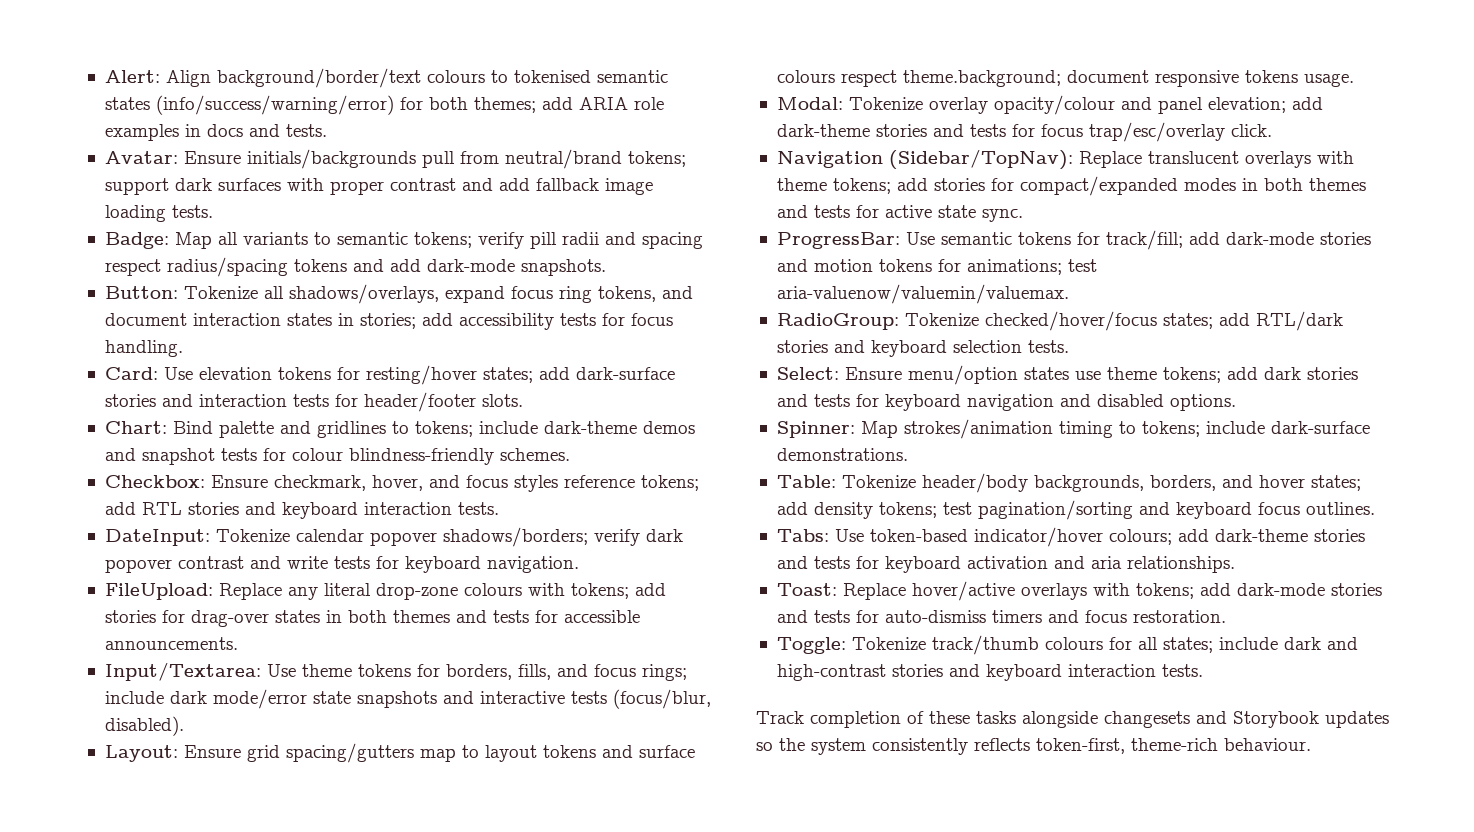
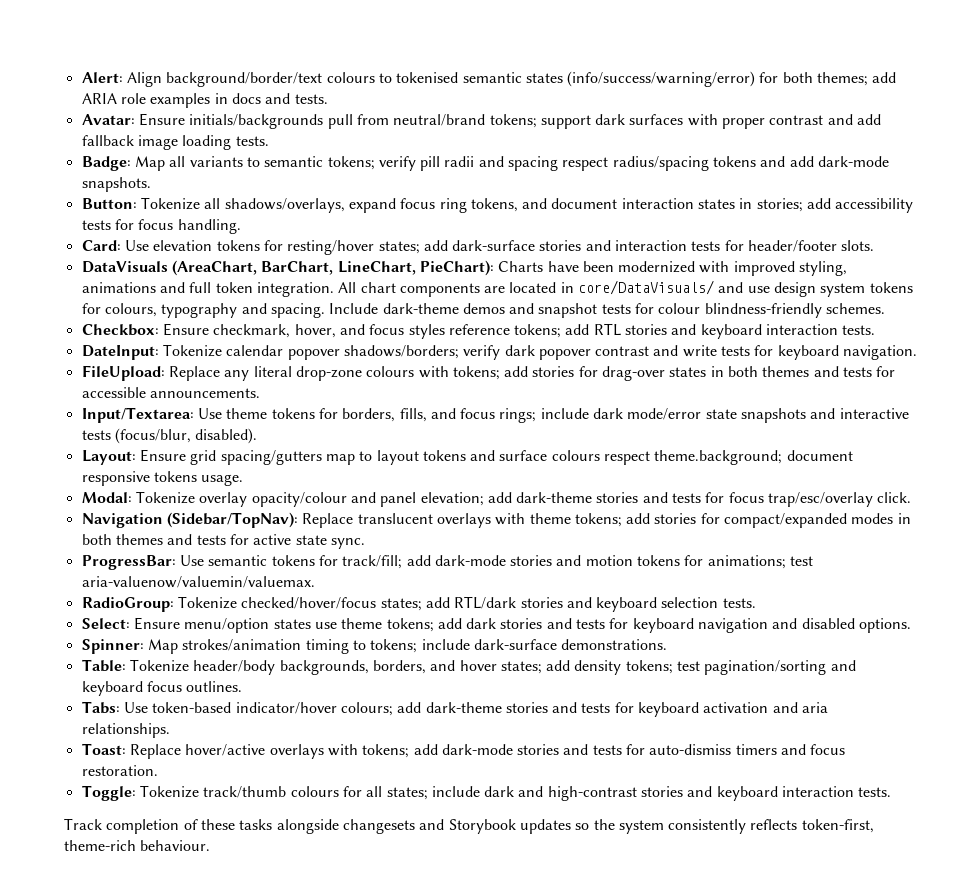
- Chart: Bind palette and gridlines to tokens; include dark-theme demos and snapshot tests for colour blindness-friendly schemes.
+ DataVisuals (AreaChart, BarChart, LineChart, PieChart): Charts have been modernized with improved styling, animations and full token integration. All chart components are located in core/DataVisuals/ and use design system tokens for colours, typography and spacing. Include dark-theme demos and snapshot tests for colour blindness-friendly schemes.

